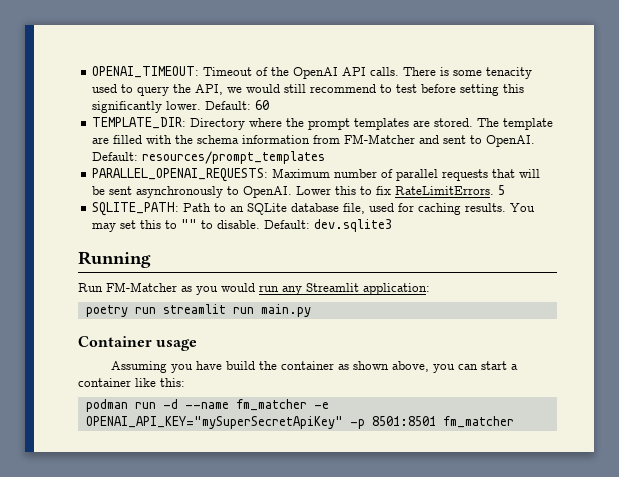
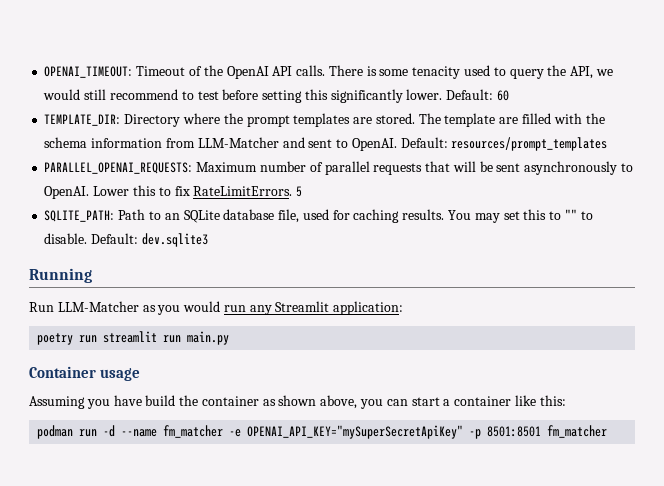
- The template are filled with the schema information from FM-Matcher and sent to OpenAI.
+ The template are filled with the schema information from LLM-Matcher and sent to OpenAI.
- Run FM-Matcher as you would run any Streamlit application:
+ Run LLM-Matcher as you would run any Streamlit application:

